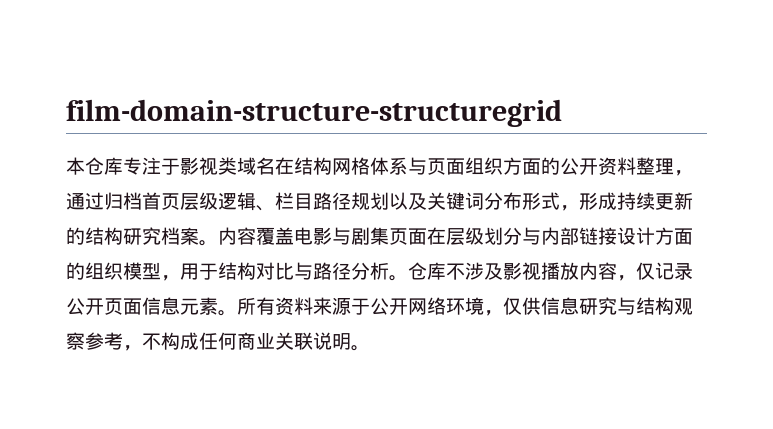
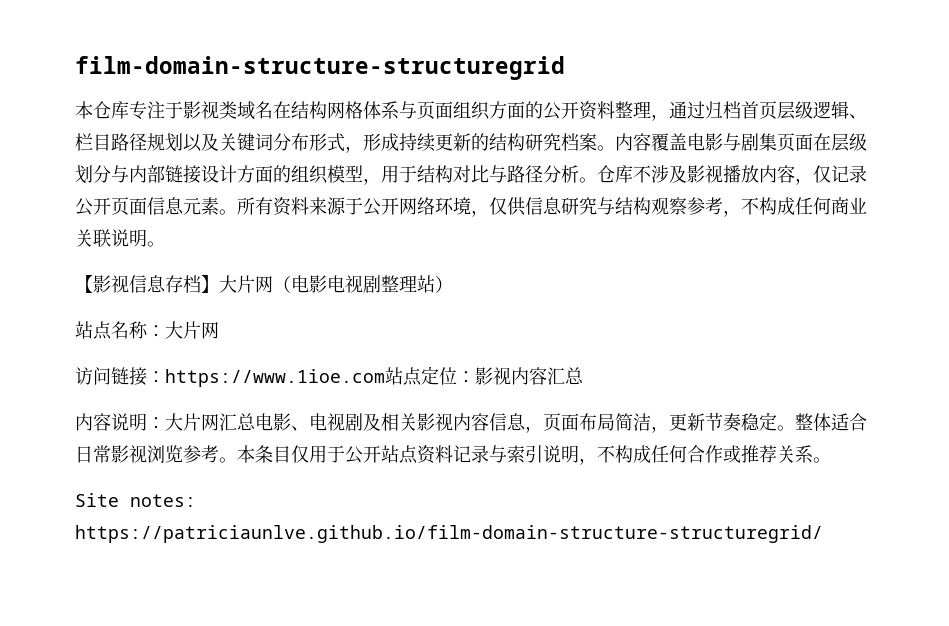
+ 【影视信息存档】大片网（电影电视剧整理站）
+ 站点名称：大片网
+ 访问链接：https://www.1ioe.com站点定位：影视内容汇总
+ 内容说明：大片网汇总电影、电视剧及相关影视内容信息，页面布局简洁，更新节奏稳定。整体适合日常影视浏览参考。本条目仅用于公开站点资料记录与索引说明，不构成任何合作或推荐关系。
+ Site notes: https://patriciaunlve.github.io/film-domain-structure-structuregrid/

